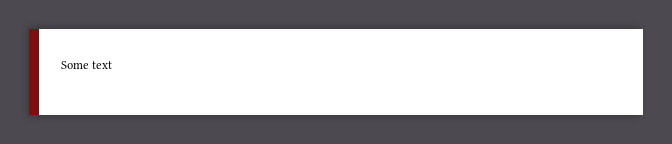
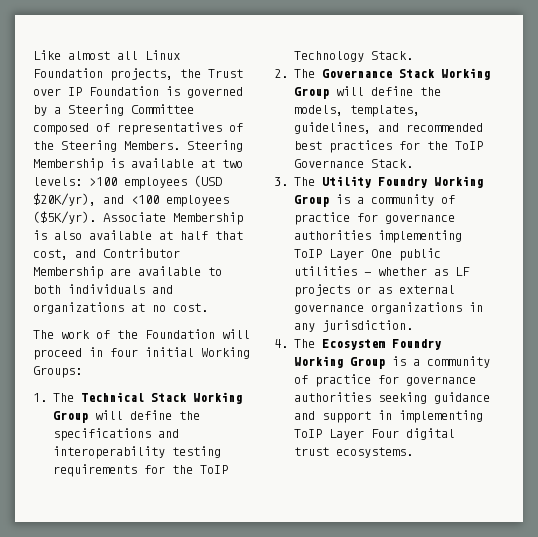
- Some text
+ Like almost all Linux Foundation projects, the Trust over IP Foundation is governed by a Steering Committee composed of representatives of the Steering Members. Steering Membership is available at two levels: >100 employees (USD $20K/yr), and <100 employees ($5K/yr). Associate Membership is also available at half that cost, and Contributor Membership are available to both individuals and organizations at no cost.
+ The work of the Foundation will proceed in four initial Working Groups:
+ 1. The Technical Stack Working Group will define the specifications and interoperability testing requirements for the ToIP Technology Stack.
+ 2. The Governance Stack Working Group will define the models, templates, guidelines, and recommended best practices for the ToIP Governance Stack.
+ 3. The Utility Foundry Working Group is a community of practice for governance authorities implementing ToIP Layer One public utilities — whether as LF projects or as external governance organizations in any jurisdiction.
+ 4. The Ecosystem Foundry Working Group is a community of practice for governance authorities seeking guidance and support in implementing ToIP Layer Four digital trust ecosystems.

